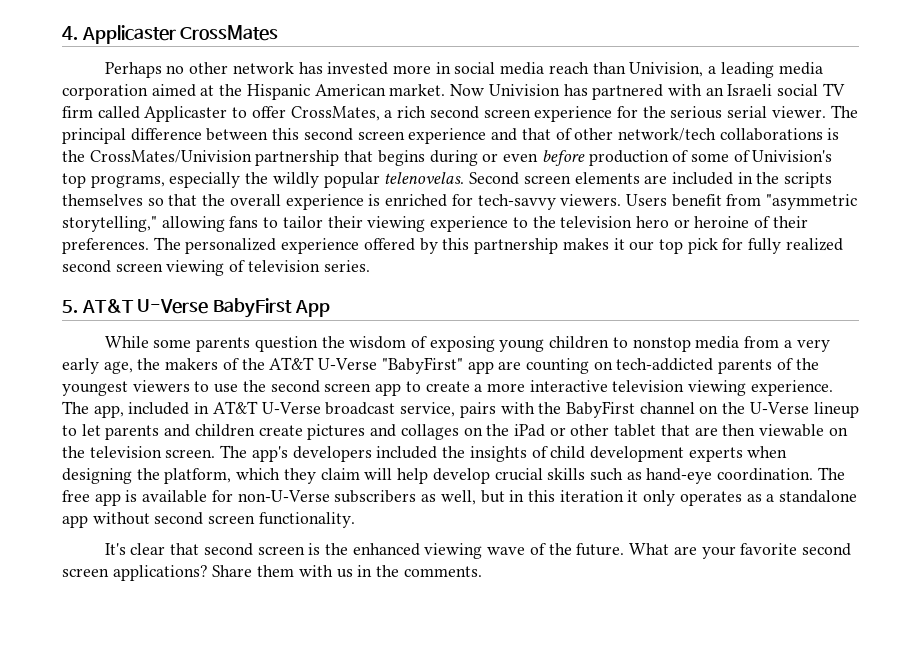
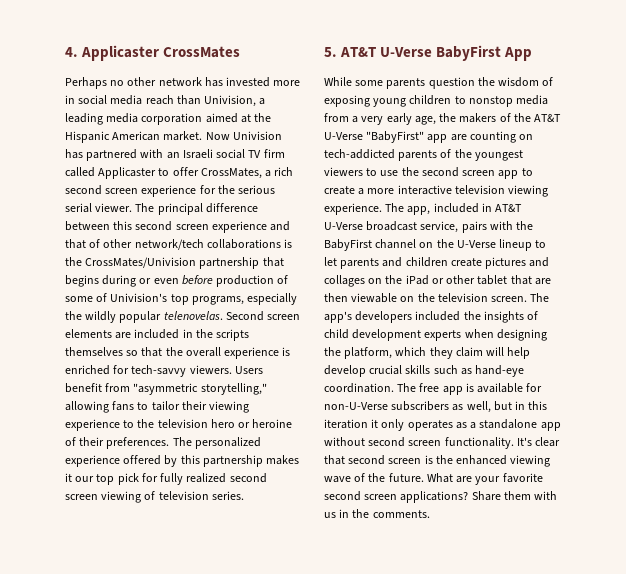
- The free app is available for non-U-Verse subscribers as well, but in this iteration it only operates as a standalone app without second screen functionality.
- It's clear that second screen is the enhanced viewing wave of the future.
+ The free app is available for non-U-Verse subscribers as well, but in this iteration it only operates as a standalone app without second screen functionality. It's clear that second screen is the enhanced viewing wave of the future.

